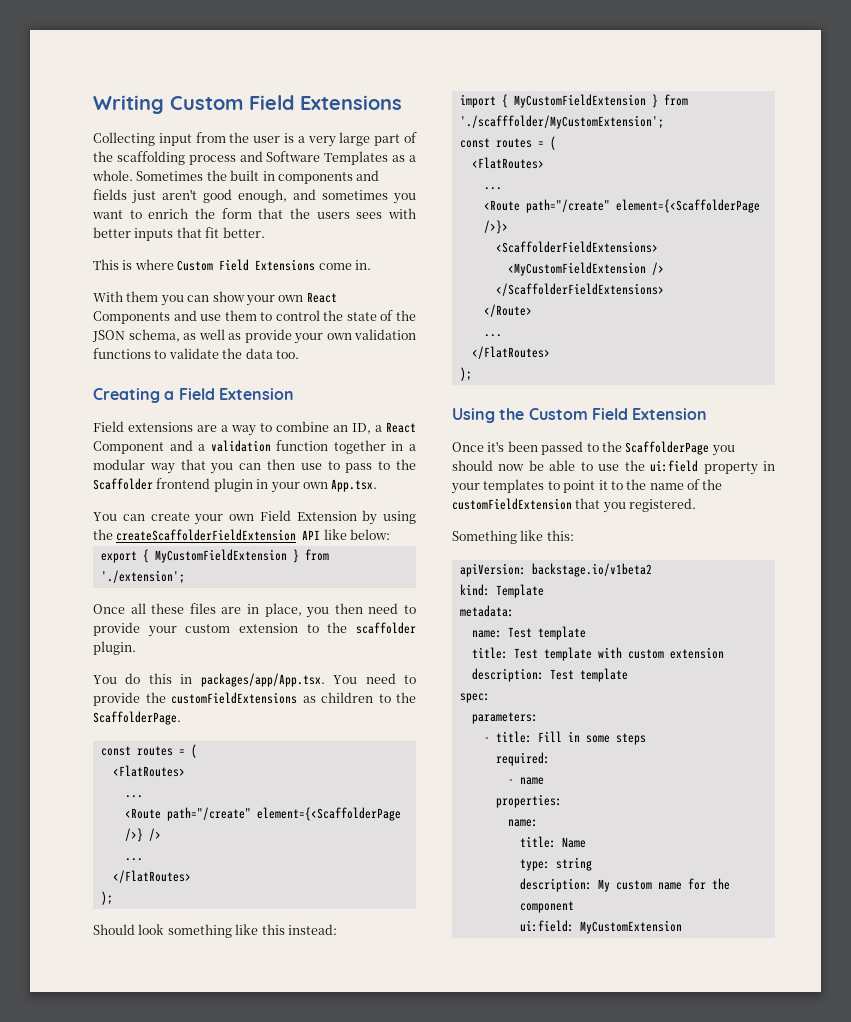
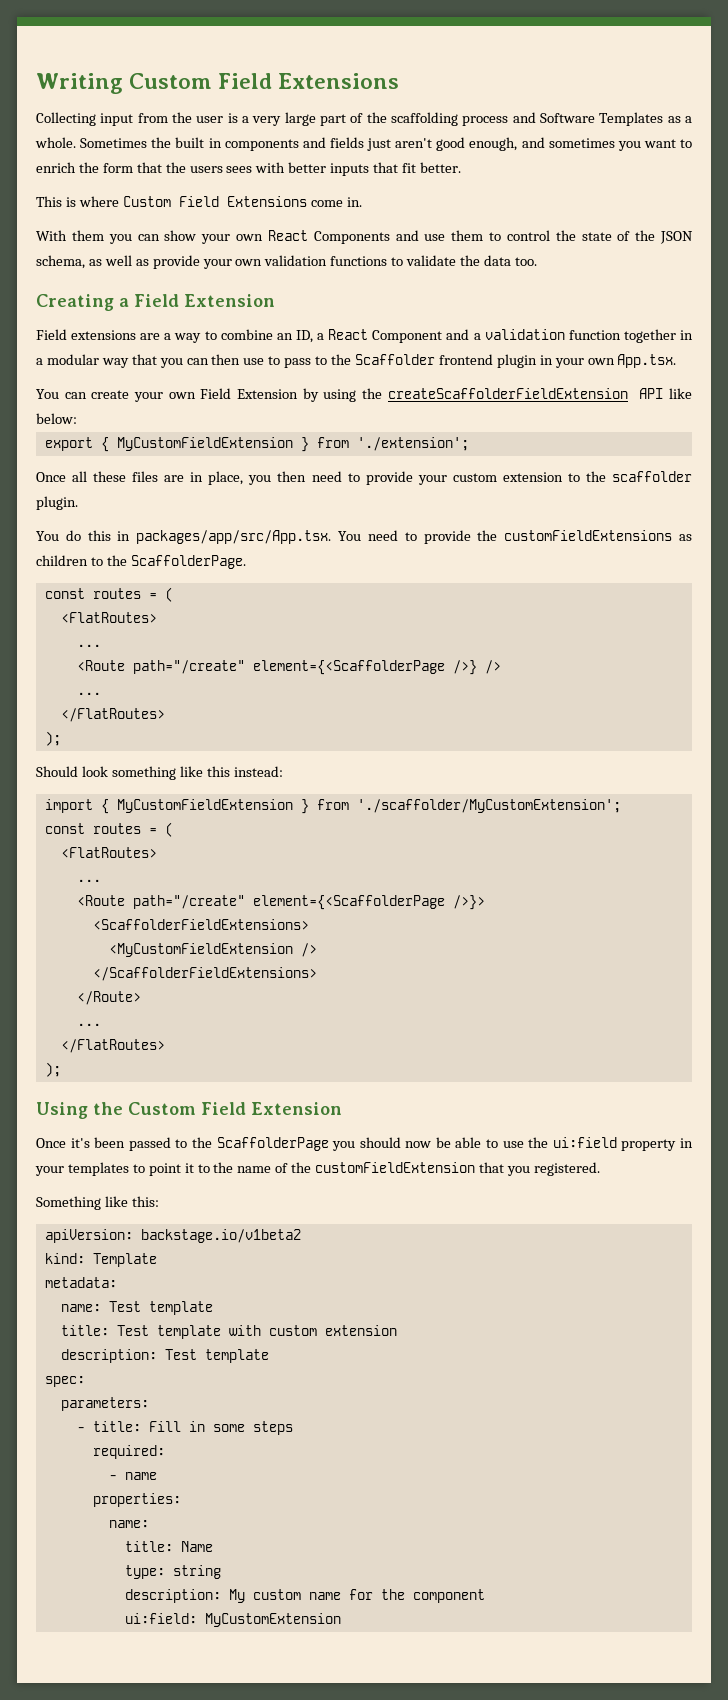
- You do this in packages/app/App.tsx. You need to provide the customFieldExtensions as children to the ScaffolderPage.
+ You do this in packages/app/src/App.tsx. You need to provide the customFieldExtensions as children to the ScaffolderPage.
- import { MyCustomFieldExtension } from './scafffolder/MyCustomExtension';
+ import { MyCustomFieldExtension } from './scaffolder/MyCustomExtension';

